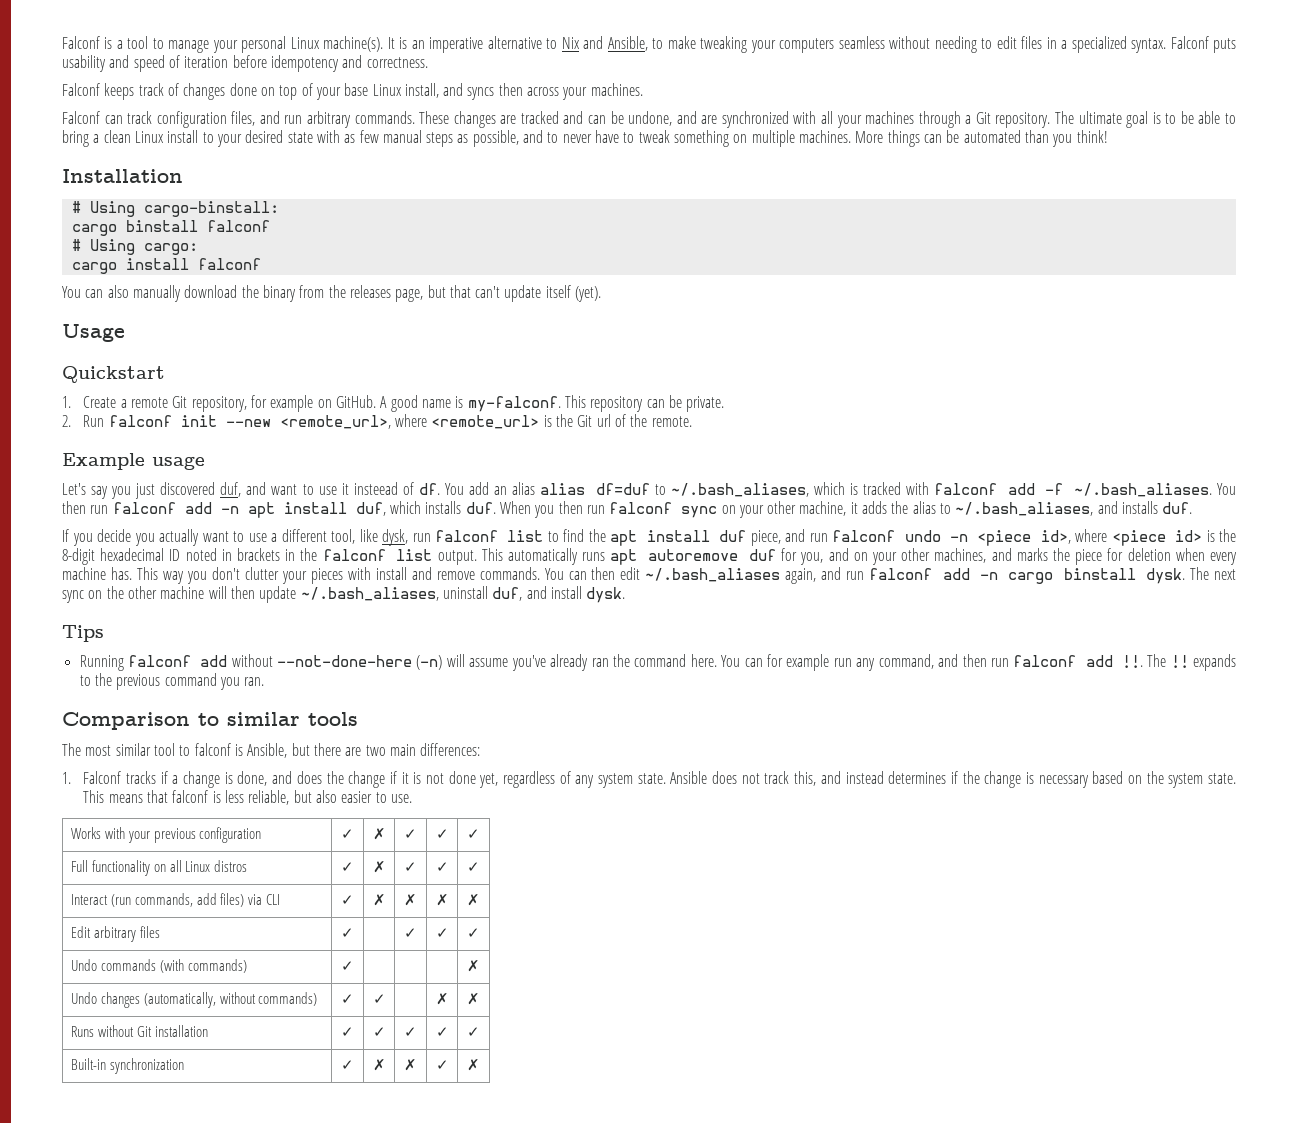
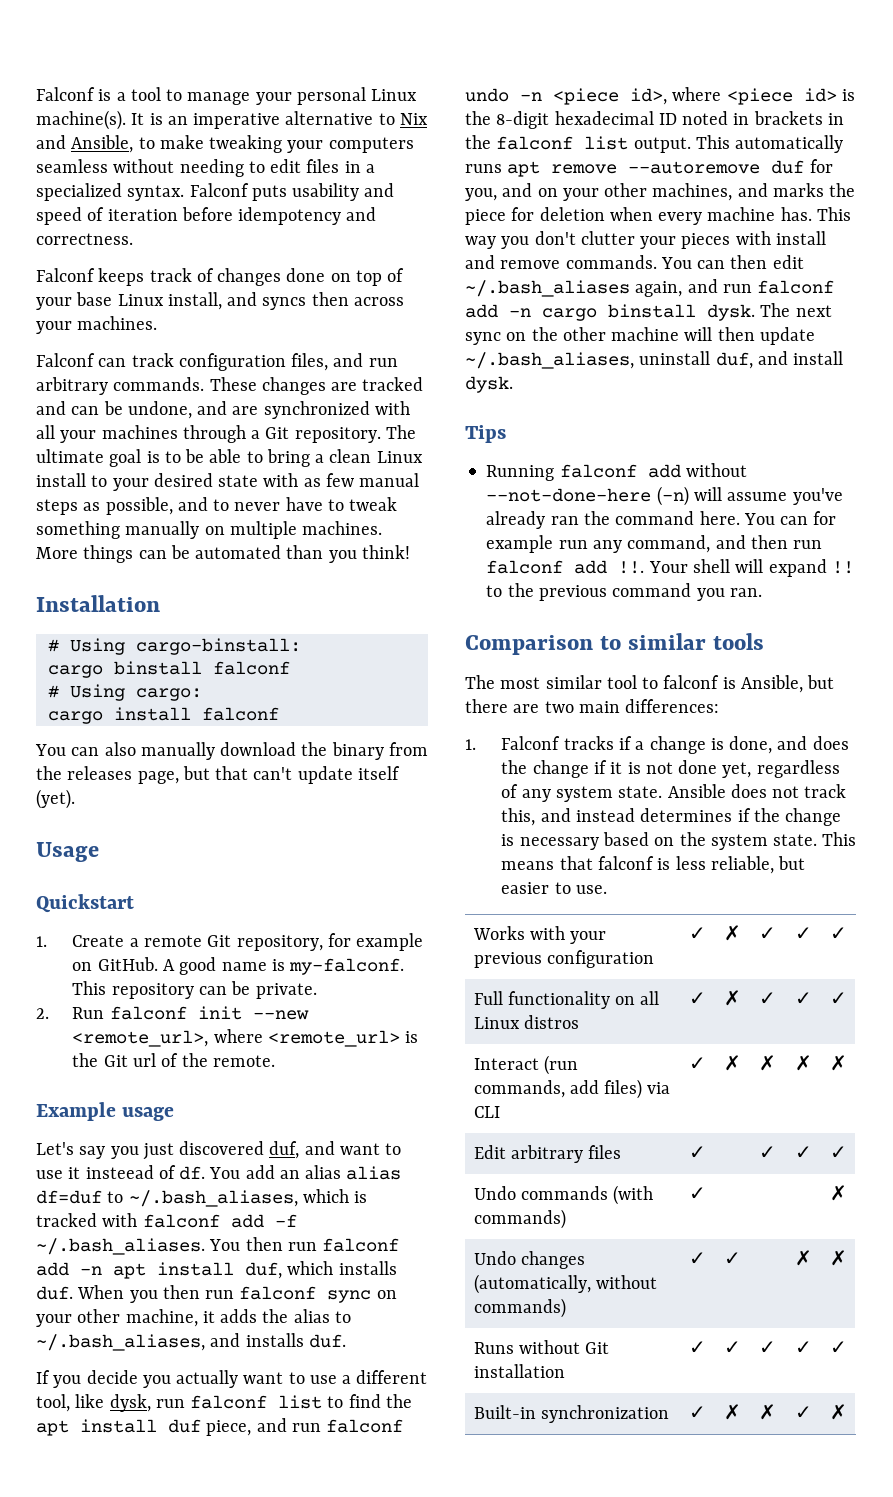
- The ultimate goal is to be able to bring a clean Linux install to your desired state with as few manual steps as possible, and to never have to tweak something on multiple machines.
+ The ultimate goal is to be able to bring a clean Linux install to your desired state with as few manual steps as possible, and to never have to tweak something manually on multiple machines.
- This automatically runs apt autoremove duf for you, and on your other machines, and marks the piece for deletion when every machine has.
+ This automatically runs apt remove --autoremove duf for you, and on your other machines, and marks the piece for deletion when every machine has.
- The !! expands to the previous command you ran.
+ Your shell will expand !! to the previous command you ran.
- This means that falconf is less reliable, but also easier to use.
+ This means that falconf is less reliable, but easier to use.

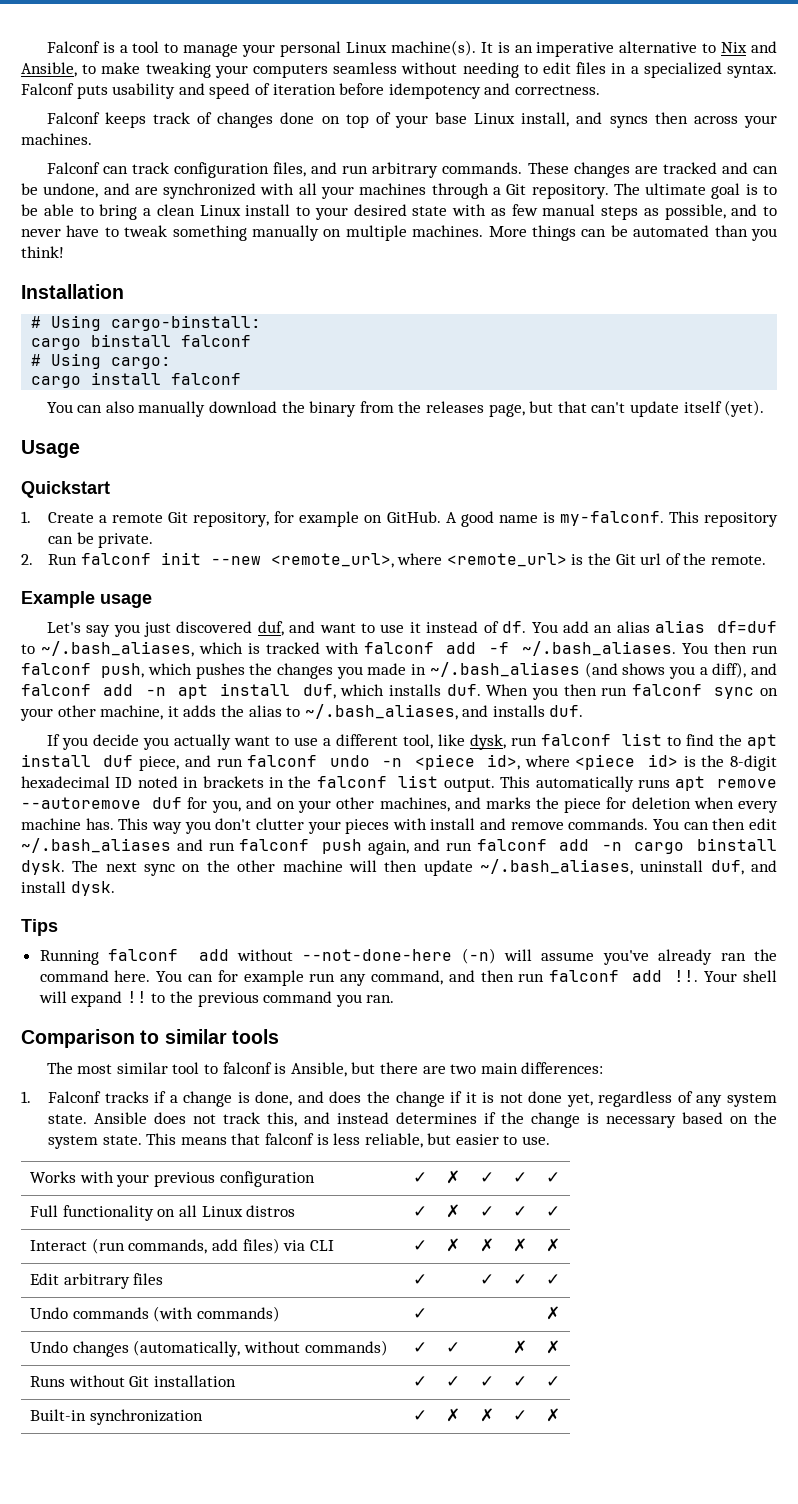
- Let's say you just discovered duf, and want to use it insteead of df.
+ Let's say you just discovered duf, and want to use it instead of df.
- You add an alias alias df=duf to ~/.bash_aliases, which is tracked with falconf add -f ~/.bash_aliases. You then run falconf add -n apt install duf, which installs duf.
+ You add an alias alias df=duf to ~/.bash_aliases, which is tracked with falconf add -f ~/.bash_aliases. You then run falconf push, which pushes the changes you made in ~/.bash_aliases (and shows you a diff), and falconf add -n apt install duf, which installs duf.
- You can then edit ~/.bash_aliases again, and run falconf add -n cargo binstall dysk.
+ You can then edit ~/.bash_aliases and run falconf push again, and run falconf add -n cargo binstall dysk.

